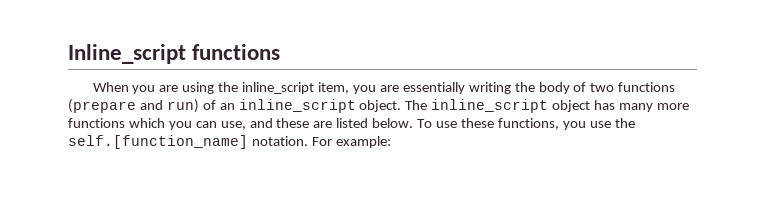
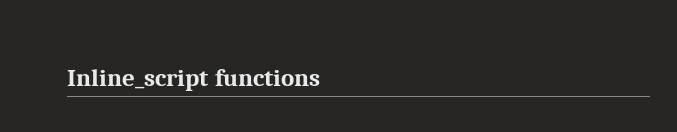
- When you are using the inline_script item, you are essentially writing the body of two functions (prepare and run) of an inline_script object. The inline_script object has many more functions which you can use, and these are listed below. To use these functions, you use the self.[function_name] notation. For example:

